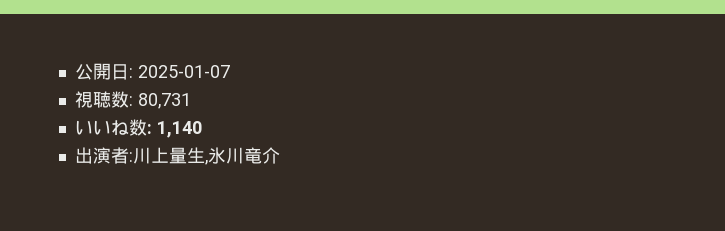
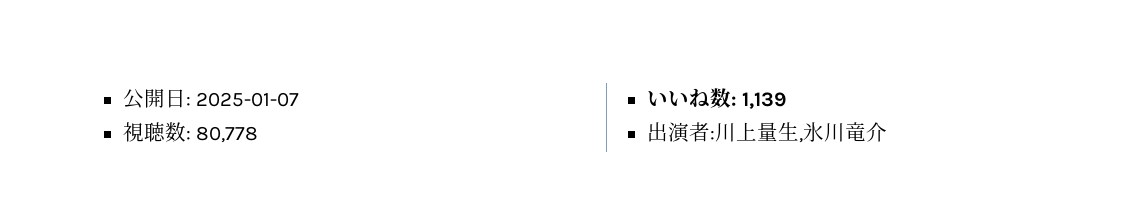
- 視聴数: 80,731
+ 視聴数: 80,778
- いいね数: 1,140
+ いいね数: 1,139

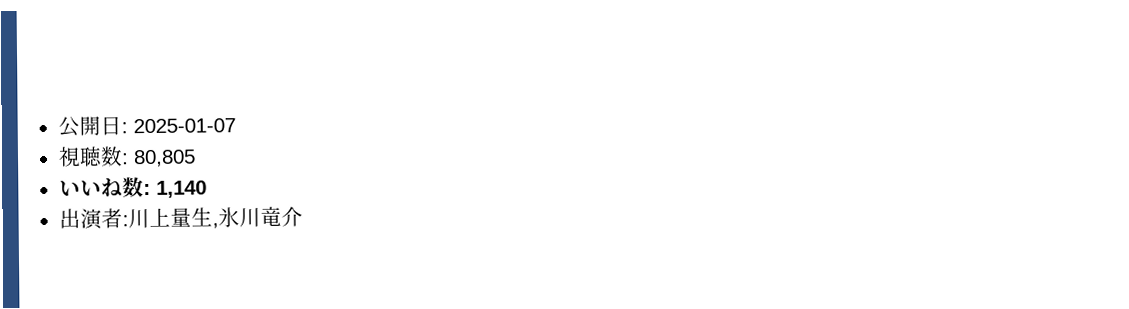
- 視聴数: 80,778
+ 視聴数: 80,805
- いいね数: 1,139
+ いいね数: 1,140

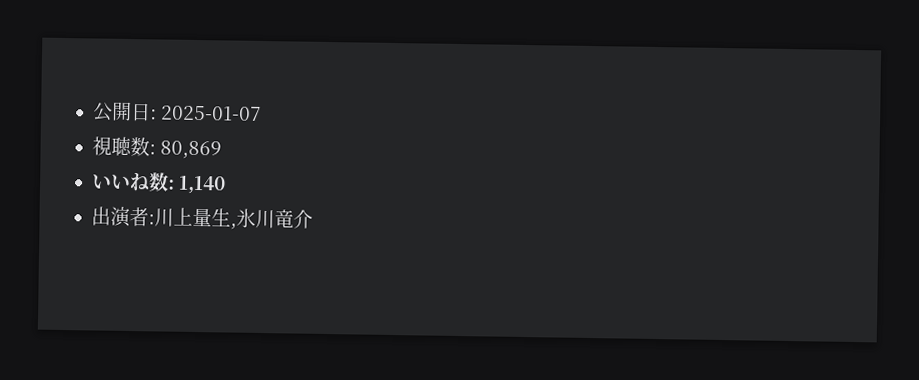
- 視聴数: 80,805
+ 視聴数: 80,869

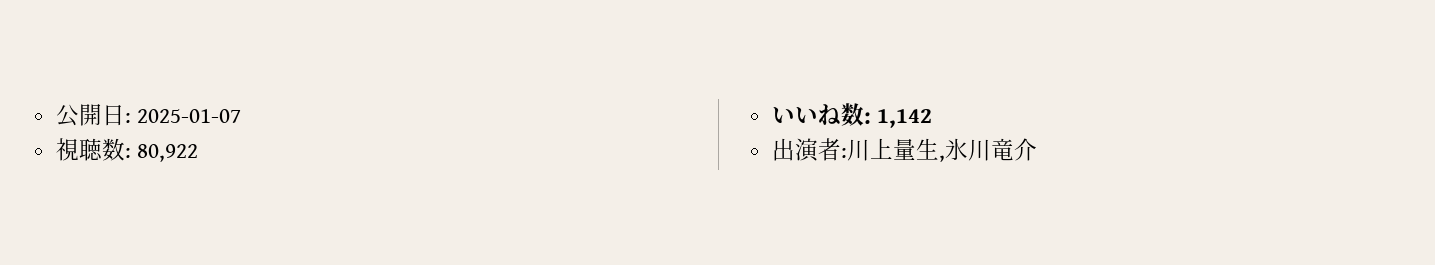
- 視聴数: 80,869
+ 視聴数: 80,922
- いいね数: 1,140
+ いいね数: 1,142

